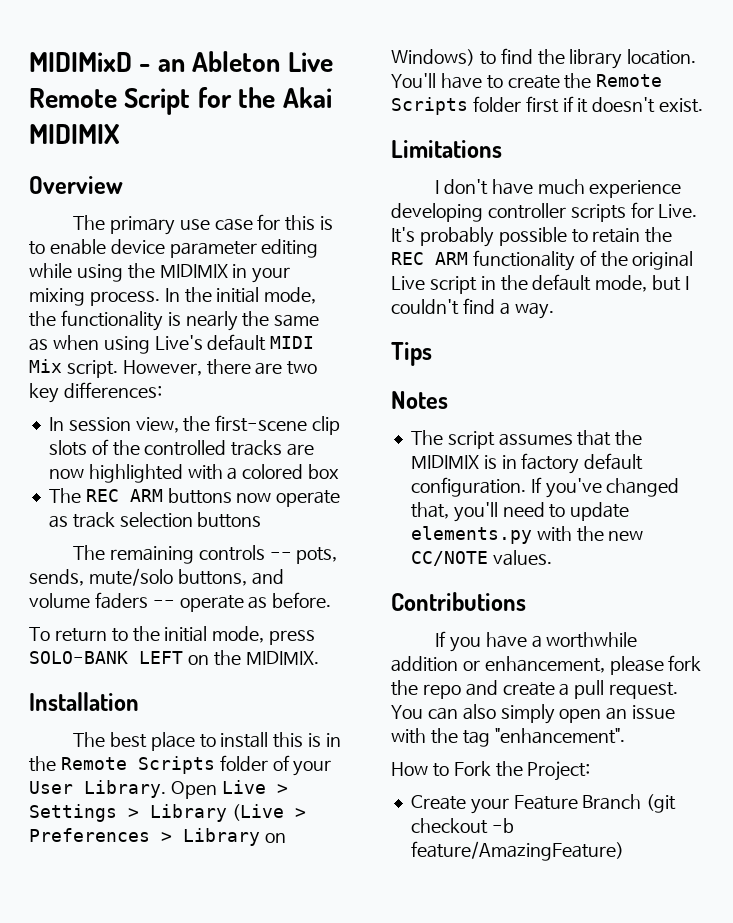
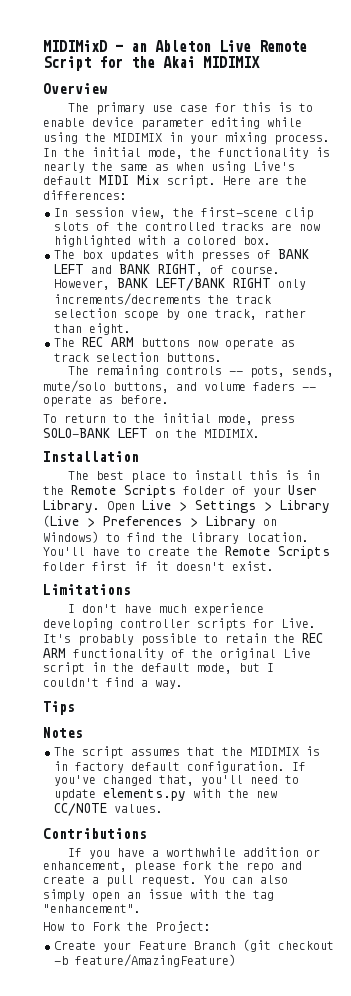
- However, there are two key differences:
+ Here are the differences:
- In session view, the first-scene clip slots of the controlled tracks are now highlighted with a colored box
+ In session view, the first-scene clip slots of the controlled tracks are now highlighted with a colored box.
+ The box updates with presses of BANK LEFT and BANK RIGHT, of course. However, BANK LEFT/BANK RIGHT only increments/decrements the track selection scope by one track, rather than eight.
- The REC ARM buttons now operate as track selection buttons
+ The REC ARM buttons now operate as track selection buttons.

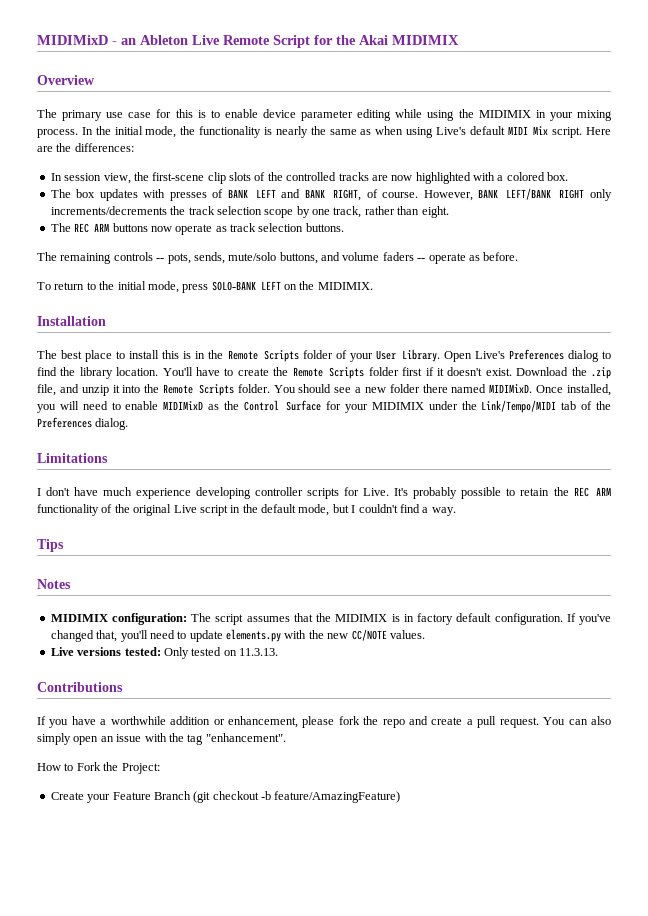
- Open Live > Settings > Library (Live > Preferences > Library on Windows) to find the library location.
+ Open Live's Preferences dialog to find the library location.
+ Download the .zip file, and unzip it into the Remote Scripts folder. You should see a new folder there named MIDIMixD. Once installed, you will need to enable MIDIMixD as the Control Surface for your MIDIMIX under the Link/Tempo/MIDI tab of the Preferences dialog.
- The script assumes that the MIDIMIX is in factory default configuration.
+ MIDIMIX configuration: The script assumes that the MIDIMIX is in factory default configuration.
+ Live versions tested: Only tested on 11.3.13.

